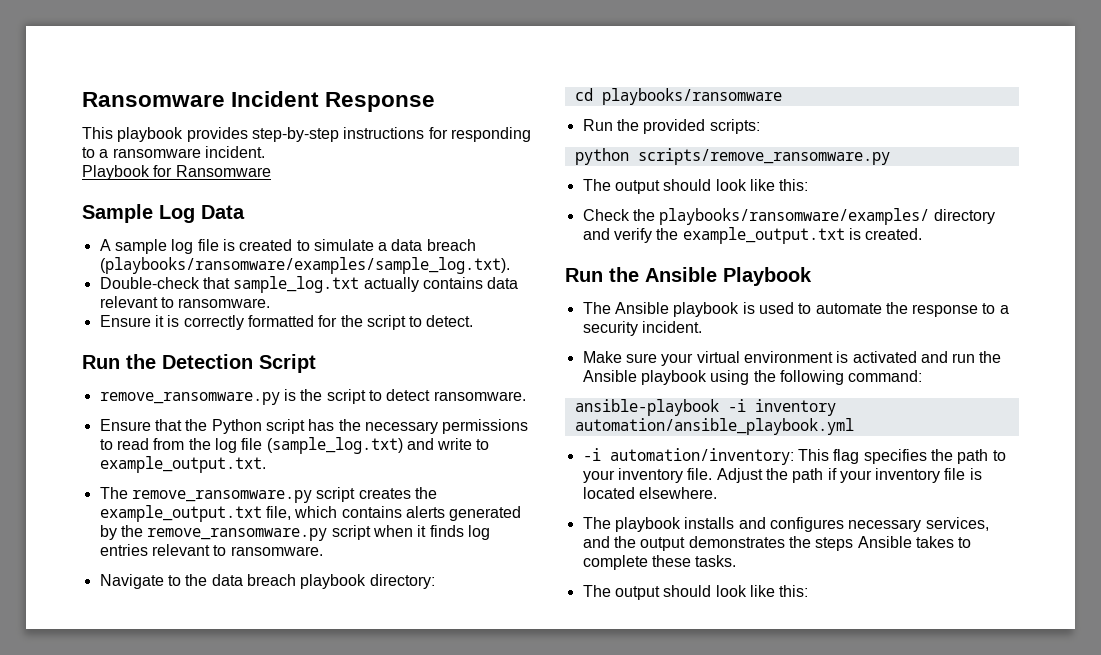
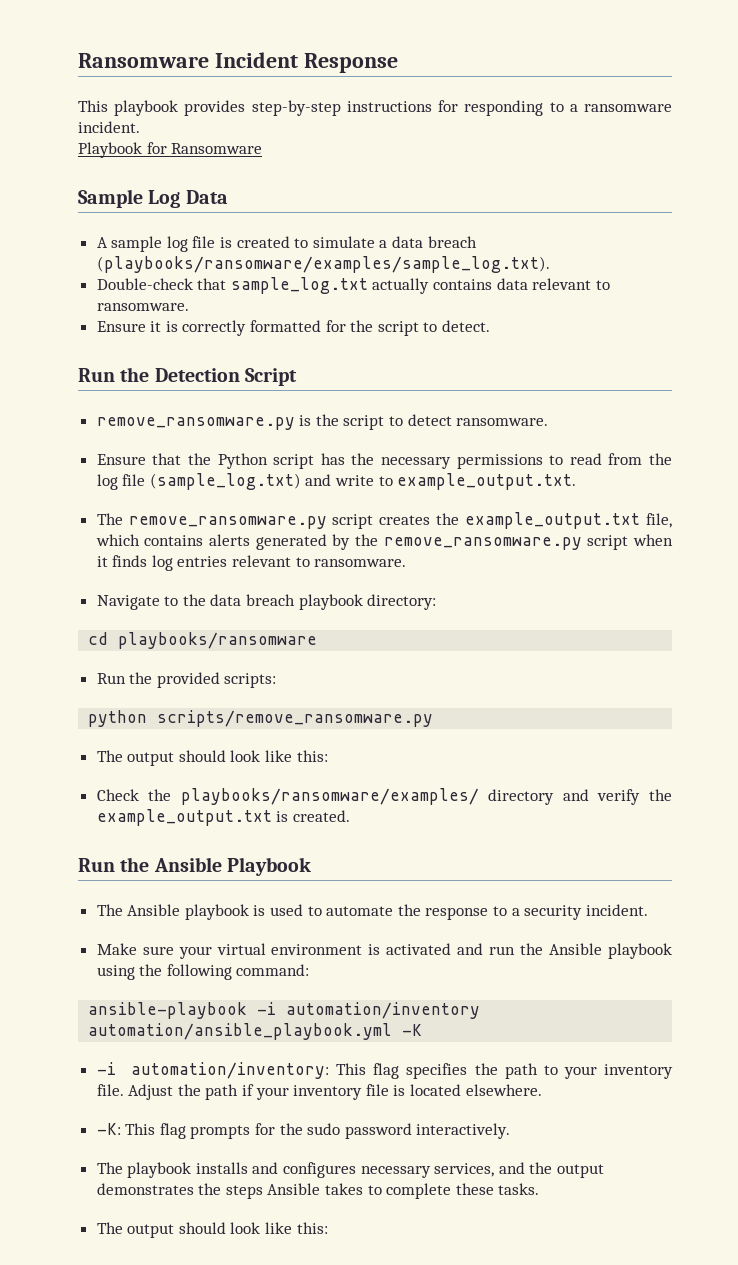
- ansible-playbook -i inventory automation/ansible_playbook.yml
+ ansible-playbook -i automation/inventory automation/ansible_playbook.yml -K
+ -K: This flag prompts for the sudo password interactively.

